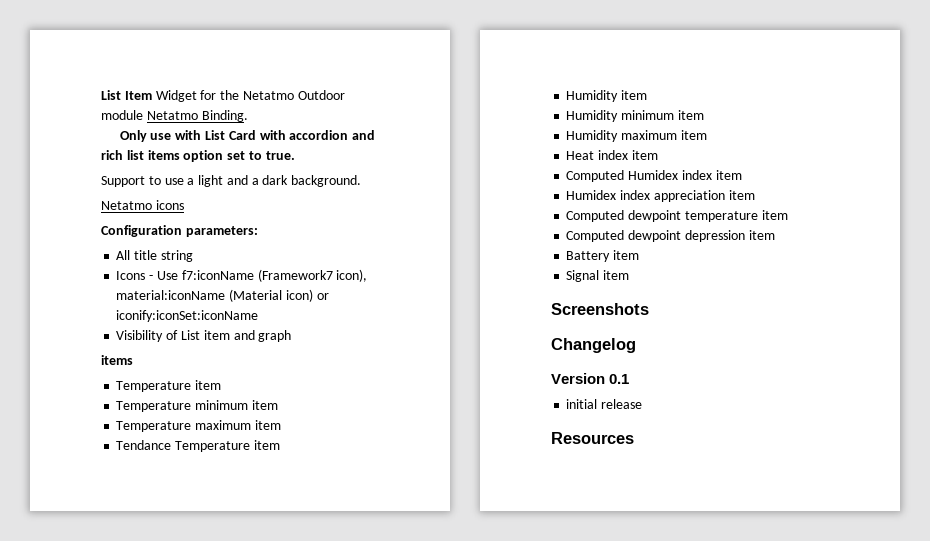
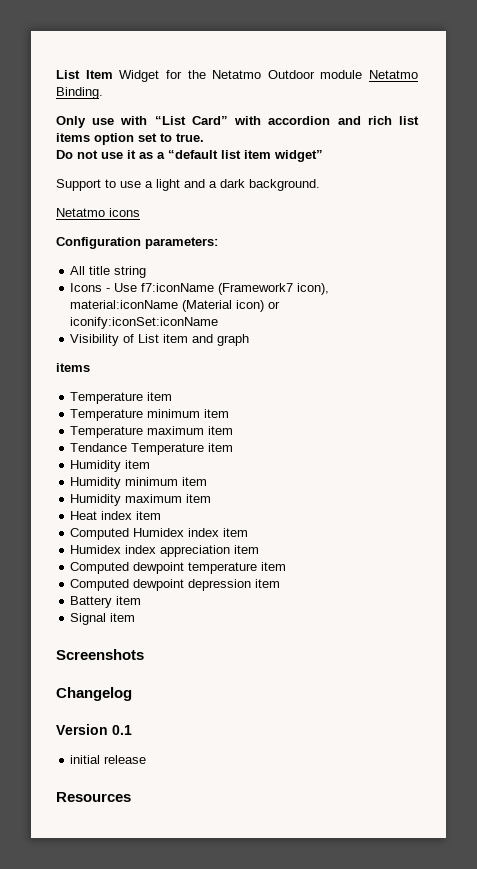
- Only use with List Card with accordion and rich list items option set to true.
+ Only use with “List Card” with accordion and rich list items option set to true.
+ Do not use it as a “default list item widget”

